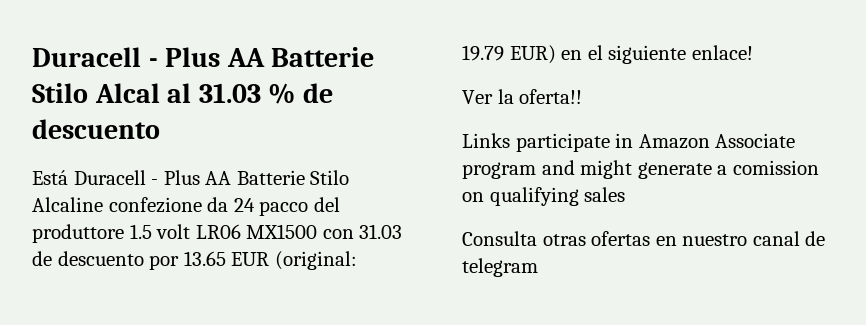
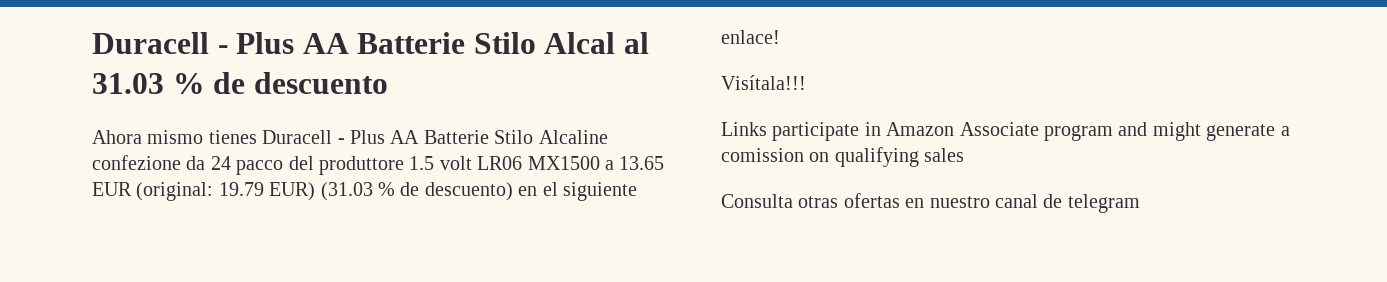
- Está Duracell - Plus AA Batterie Stilo Alcaline confezione da 24 pacco del produttore 1.5 volt LR06 MX1500 con 31.03 de descuento por 13.65 EUR (original: 19.79 EUR) en el siguiente enlace!
+ Ahora mismo tienes Duracell - Plus AA Batterie Stilo Alcaline confezione da 24 pacco del produttore 1.5 volt LR06 MX1500 a 13.65 EUR (original: 19.79 EUR) (31.03 % de descuento) en el siguiente enlace!
- Ver la oferta!!
+ Visítala!!!

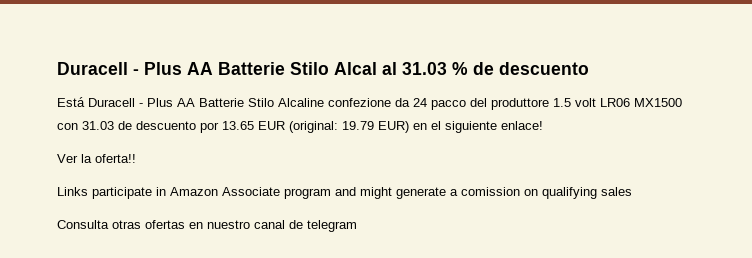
- Ahora mismo tienes Duracell - Plus AA Batterie Stilo Alcaline confezione da 24 pacco del produttore 1.5 volt LR06 MX1500 a 13.65 EUR (original: 19.79 EUR) (31.03 % de descuento) en el siguiente enlace!
+ Está Duracell - Plus AA Batterie Stilo Alcaline confezione da 24 pacco del produttore 1.5 volt LR06 MX1500 con 31.03 de descuento por 13.65 EUR (original: 19.79 EUR) en el siguiente enlace!
- Visítala!!!
+ Ver la oferta!!

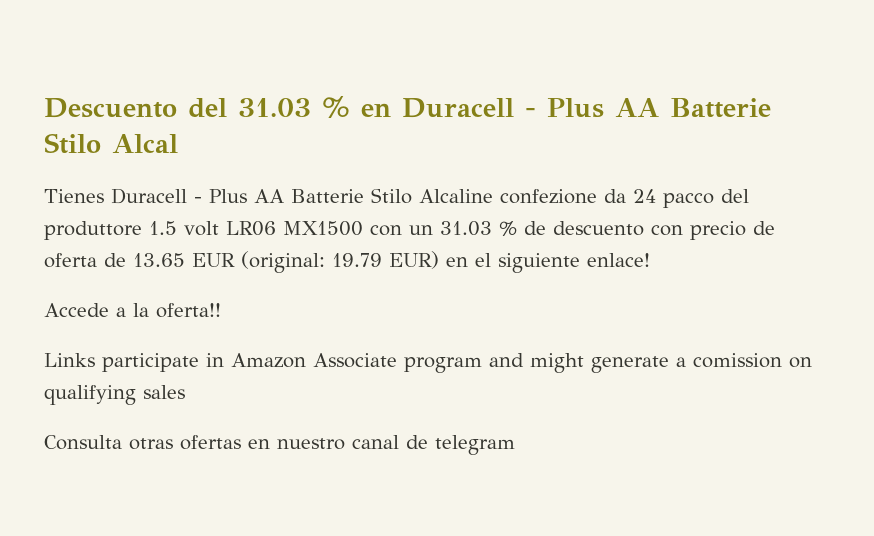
- Duracell - Plus AA Batterie Stilo Alcal al 31.03 % de descuento
- Está Duracell - Plus AA Batterie Stilo Alcaline confezione da 24 pacco del produttore 1.5 volt LR06 MX1500 con 31.03 de descuento por 13.65 EUR (original: 19.79 EUR) en el siguiente enlace!
+ Descuento del 31.03 % en Duracell - Plus AA Batterie Stilo Alcal
+ Tienes Duracell - Plus AA Batterie Stilo Alcaline confezione da 24 pacco del produttore 1.5 volt LR06 MX1500 con un 31.03 % de descuento con precio de oferta de 13.65 EUR (original: 19.79 EUR) en el siguiente enlace!
- Ver la oferta!!
+ Accede a la oferta!!

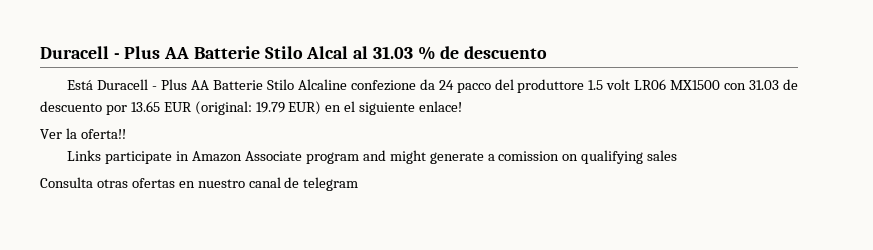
- Descuento del 31.03 % en Duracell - Plus AA Batterie Stilo Alcal
- Tienes Duracell - Plus AA Batterie Stilo Alcaline confezione da 24 pacco del produttore 1.5 volt LR06 MX1500 con un 31.03 % de descuento con precio de oferta de 13.65 EUR (original: 19.79 EUR) en el siguiente enlace!
+ Duracell - Plus AA Batterie Stilo Alcal al 31.03 % de descuento
+ Está Duracell - Plus AA Batterie Stilo Alcaline confezione da 24 pacco del produttore 1.5 volt LR06 MX1500 con 31.03 de descuento por 13.65 EUR (original: 19.79 EUR) en el siguiente enlace!
- Accede a la oferta!!
+ Ver la oferta!!

